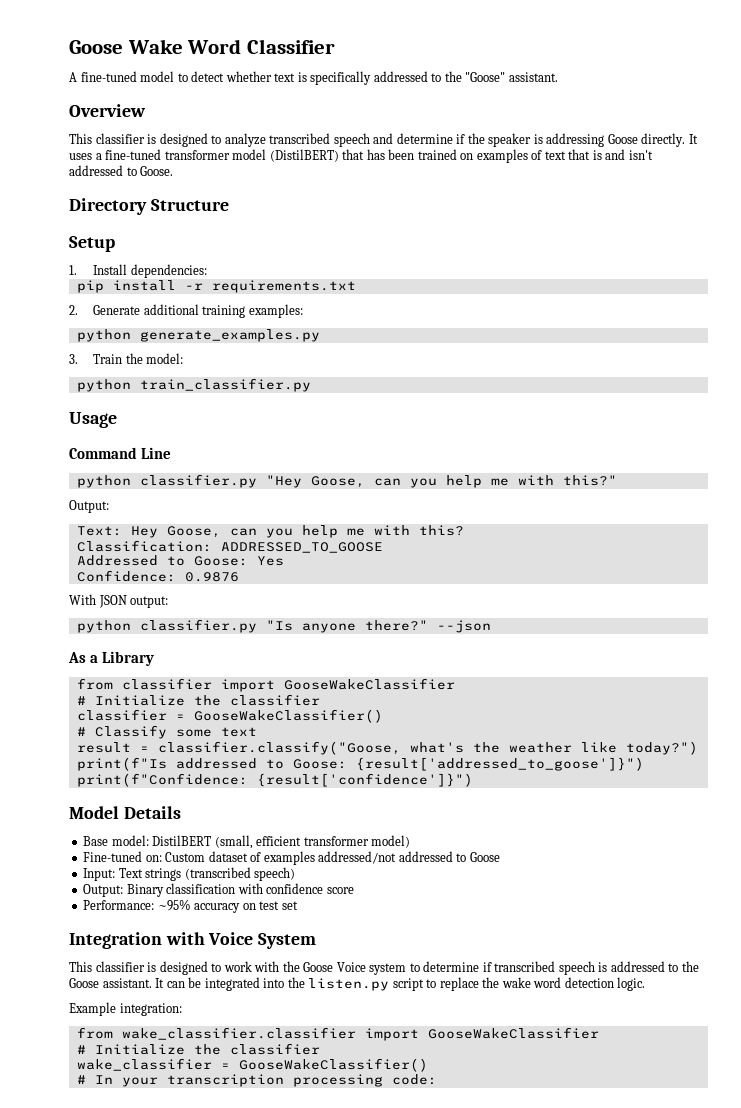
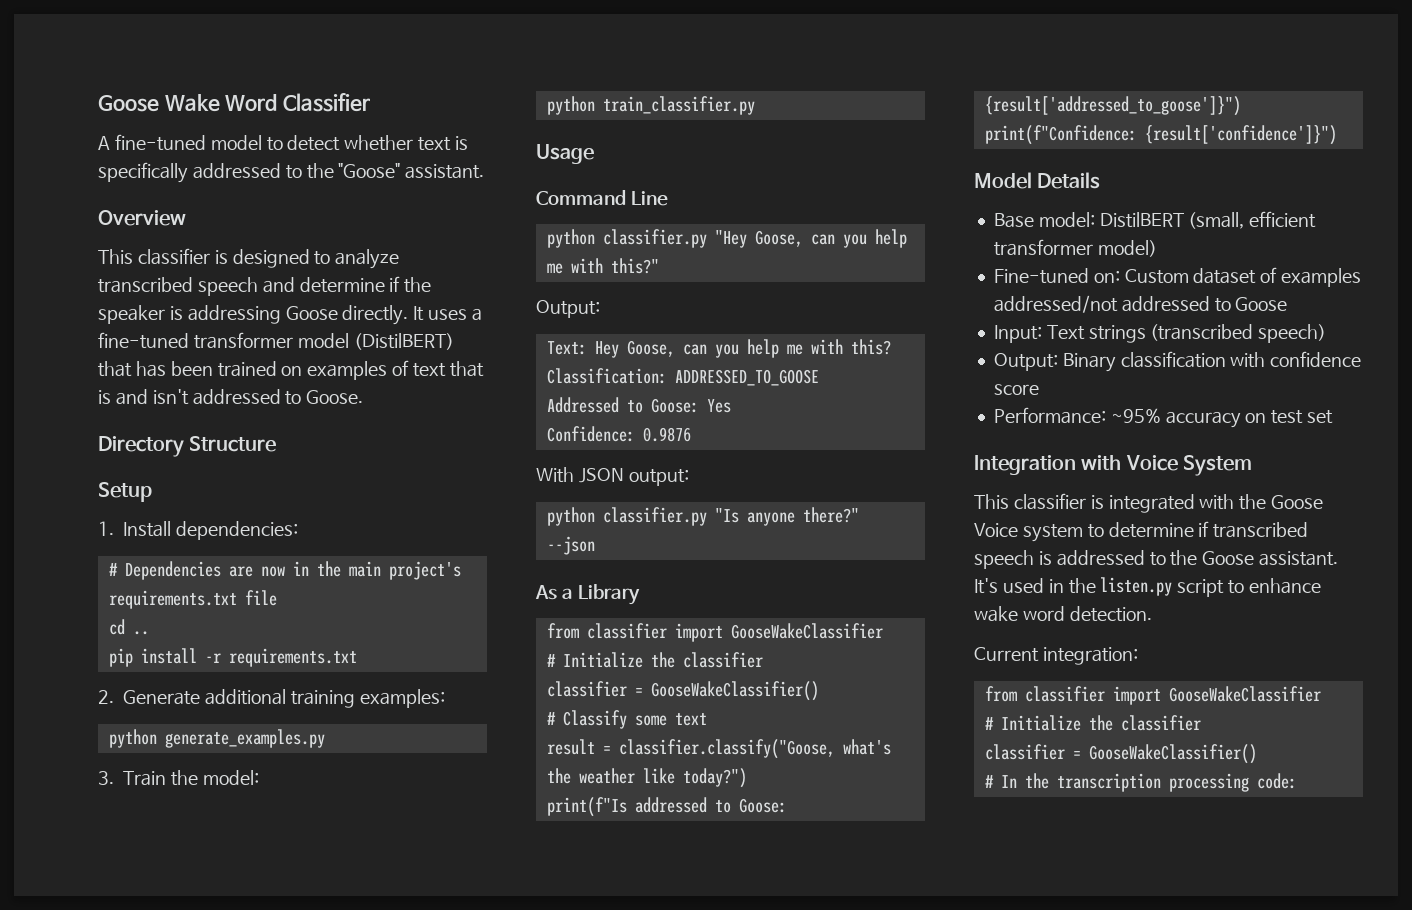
+ # Dependencies are now in the main project's requirements.txt file
+ cd ..
- This classifier is designed to work with the Goose Voice system to determine if transcribed speech is addressed to the Goose assistant.
+ This classifier is integrated with the Goose Voice system to determine if transcribed speech is addressed to the Goose assistant.
- It can be integrated into the listen.py script to replace the wake word detection logic.
- Example integration:
- from wake_classifier.classifier import GooseWakeClassifier
+ It's used in the listen.py script to enhance wake word detection.
+ Current integration:
+ from classifier import GooseWakeClassifier
  # Initialize the classifier
- wake_classifier = GooseWakeClassifier()
+ classifier = GooseWakeClassifier()
- # In your transcription processing code:
+ # In the transcription processing code:

